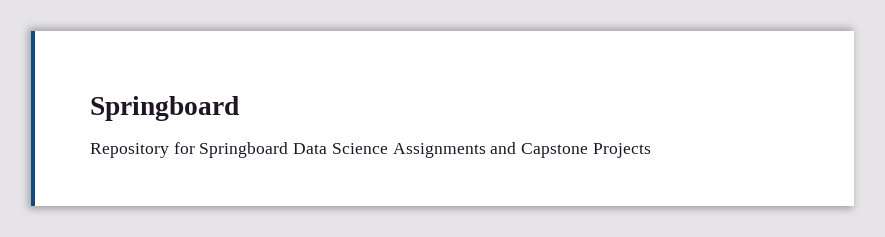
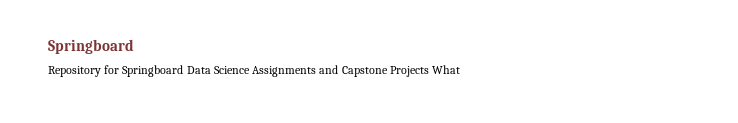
- Repository for Springboard Data Science Assignments and Capstone Projects
+ Repository for Springboard Data Science Assignments and Capstone Projects What

